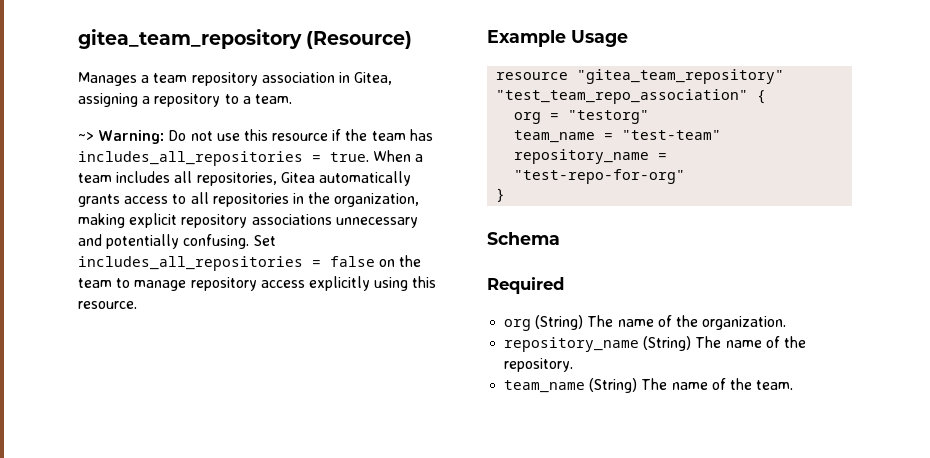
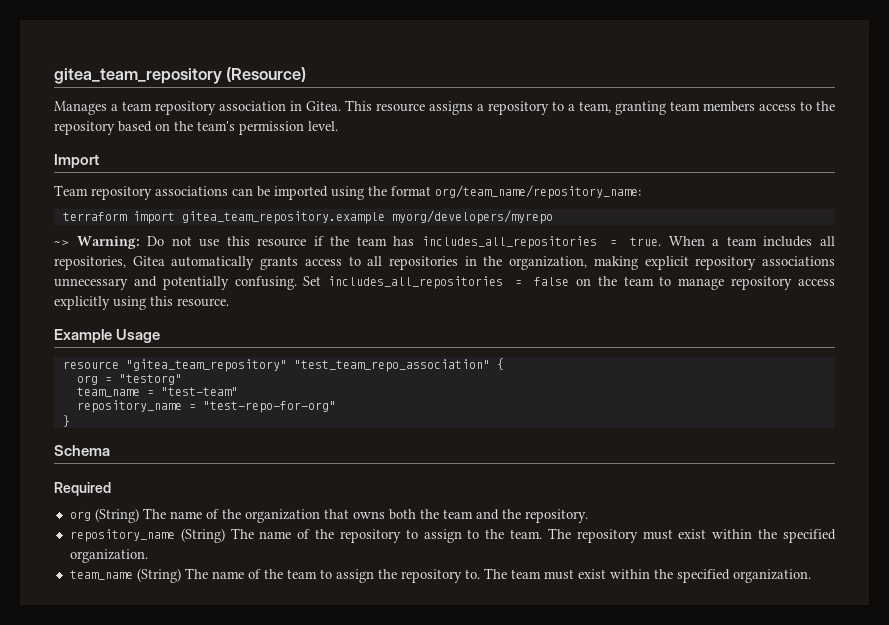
- Manages a team repository association in Gitea, assigning a repository to a team.
+ Manages a team repository association in Gitea. This resource assigns a repository to a team, granting team members access to the repository based on the team's permission level.
+ Import
+ Team repository associations can be imported using the format org/team_name/repository_name:
+ terraform import gitea_team_repository.example myorg/developers/myrepo
- org (String) The name of the organization.
+ org (String) The name of the organization that owns both the team and the repository.
- repository_name (String) The name of the repository.
+ repository_name (String) The name of the repository to assign to the team. The repository must exist within the specified organization.
- team_name (String) The name of the team.
+ team_name (String) The name of the team to assign the repository to. The team must exist within the specified organization.

